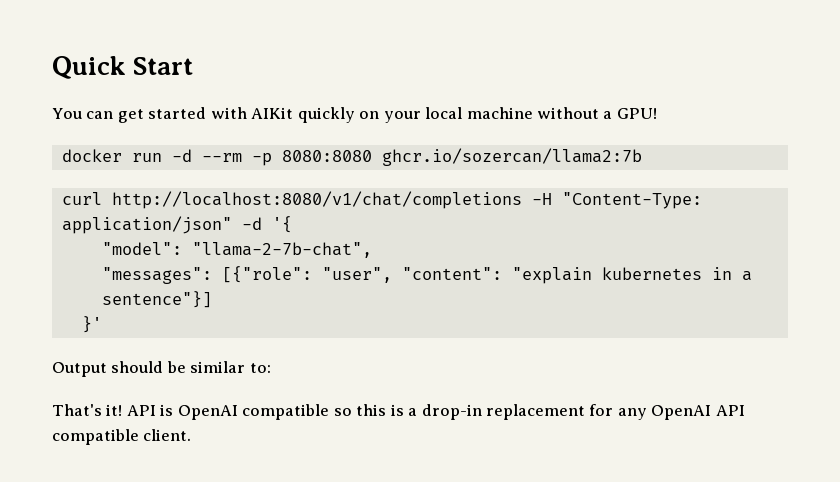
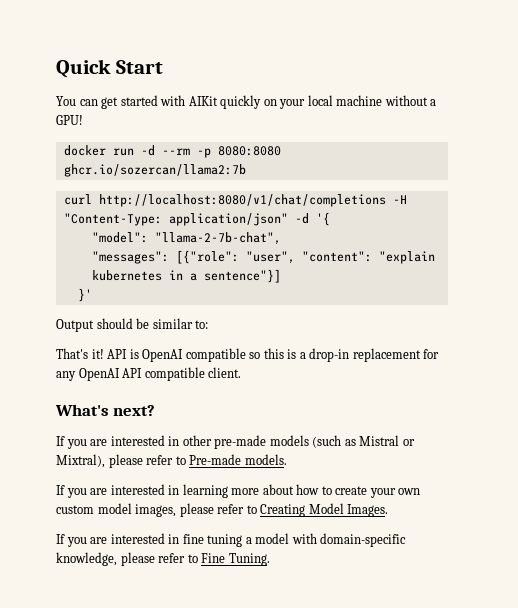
+ What's next?
+ If you are interested in other pre-made models (such as Mistral or Mixtral), please refer to Pre-made models.
+ If you are interested in learning more about how to create your own custom model images, please refer to Creating Model Images.
+ If you are interested in fine tuning a model with domain-specific knowledge, please refer to Fine Tuning.

